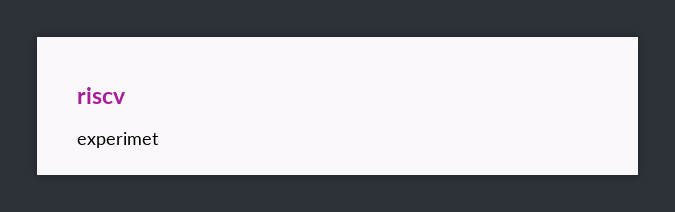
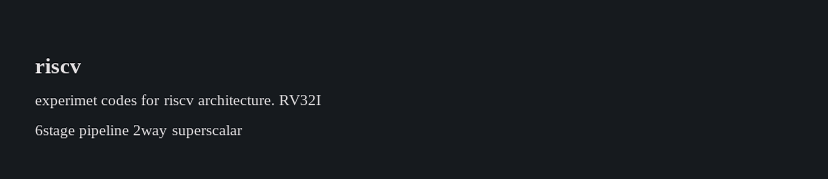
- experimet
+ experimet codes for riscv architecture. RV32I
+ 6stage pipeline 2way superscalar

